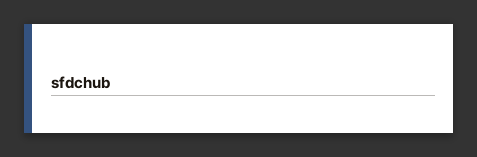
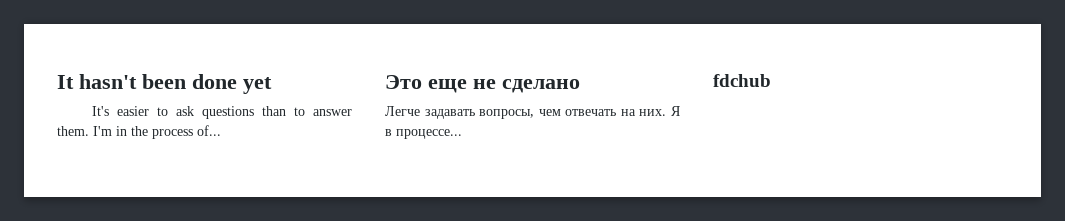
- sfdchub
+ It hasn't been done yet
+ It's easier to ask questions than to answer them. I'm in the process of...
+ Это еще не сделано
+ Легче задавать вопросы, чем отвечать на них. Я в процессе...
+ fdchub

